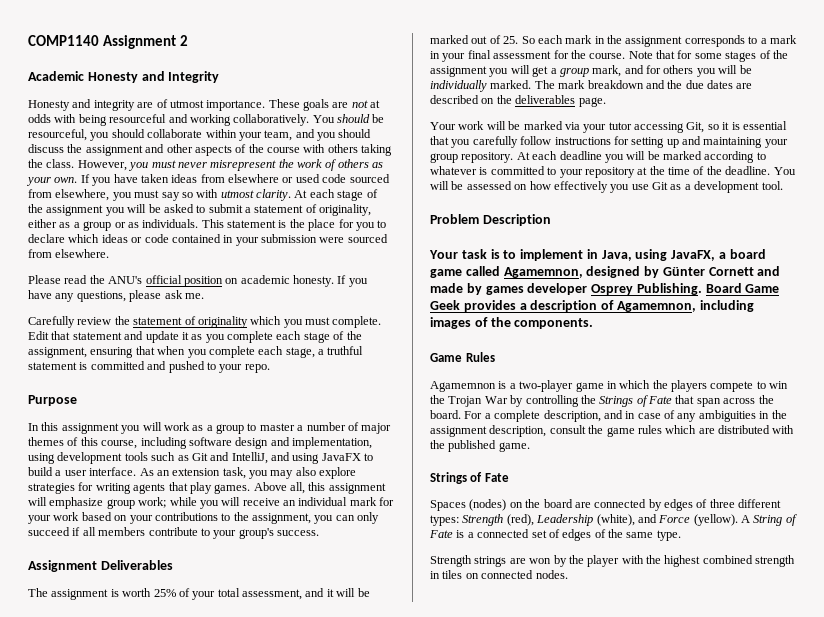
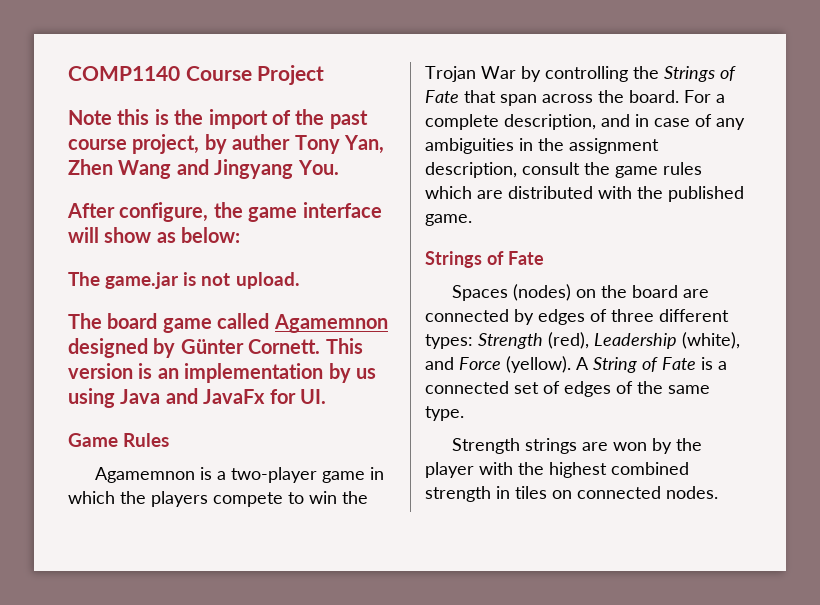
- COMP1140 Assignment 2
- Academic Honesty and Integrity
- Honesty and integrity are of utmost importance. These goals are not at odds with being resourceful and working collaboratively. You should be resourceful, you should collaborate within your team, and you should discuss the assignment and other aspects of the course with others taking the class. However, you must never misrepresent the work of others as your own. If you have taken ideas from elsewhere or used code sourced from elsewhere, you must say so with utmost clarity. At each stage of the assignment you will be asked to submit a statement of originality, either as a group or as individuals. This statement is the place for you to declare which ideas or code contained in your submission were sourced from elsewhere.
- Please read the ANU's official position on academic honesty. If you have any questions, please ask me.
- Carefully review the statement of originality which you must complete. Edit that statement and update it as you complete each stage of the assignment, ensuring that when you complete each stage, a truthful statement is committed and pushed to your repo.
- Purpose
- In this assignment you will work as a group to master a number of major themes of this course, including software design and implementation, using development tools such as Git and IntelliJ, and using JavaFX to build a user interface. As an extension task, you may also explore strategies for writing agents that play games. Above all, this assignment will emphasize group work; while you will receive an individual mark for your work based on your contributions to the assignment, you can only succeed if all members contribute to your group's success.
- Assignment Deliverables
- The assignment is worth 25% of your total assessment, and it will be marked out of 25. So each mark in the assignment corresponds to a mark in your final assessment for the course. Note that for some stages of the assignment you will get a group mark, and for others you will be individually marked. The mark breakdown and the due dates are described on the deliverables page.
- Your work will be marked via your tutor accessing Git, so it is essential that you carefully follow instructions for setting up and maintaining your group repository. At each deadline you will be marked according to whatever is committed to your repository at the time of the deadline. You will be assessed on how effectively you use Git as a development tool.
- Problem Description
- Your task is to implement in Java, using JavaFX, a board game called Agamemnon, designed by Günter Cornett and made by games developer Osprey Publishing. Board Game Geek provides a description of Agamemnon, including images of the components.
+ COMP1140 Course Project
+ Note this is the import of the past course project, by auther Tony Yan, Zhen Wang and Jingyang You.
+ After configure, the game interface will show as below:
+ The game.jar is not upload.
+ The board game called Agamemnon designed by Günter Cornett. This version is an implementation by us using Java and JavaFx for UI.

